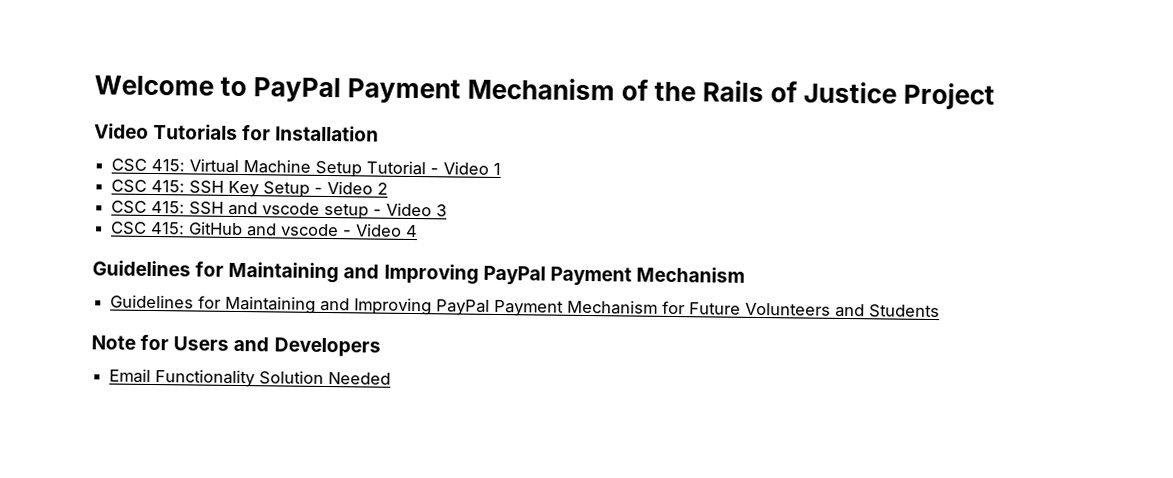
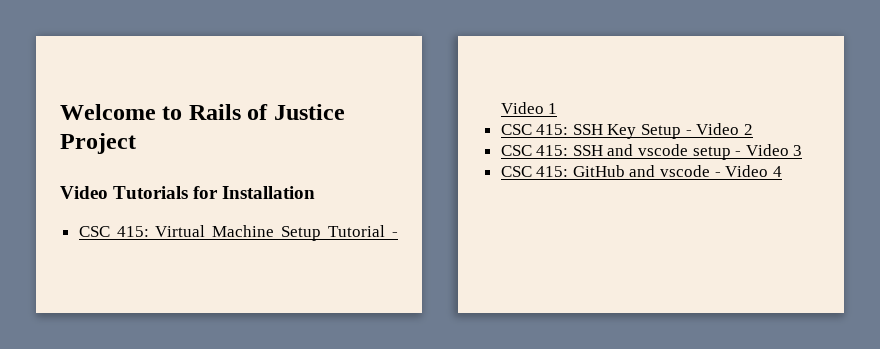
- Welcome to PayPal Payment Mechanism of the Rails of Justice Project
+ Welcome to Rails of Justice Project
  CSC 415: GitHub and vscode - Video 4
- Guidelines for Maintaining and Improving PayPal Payment Mechanism
- Guidelines for Maintaining and Improving PayPal Payment Mechanism for Future Volunteers and Students
- Note for Users and Developers
- Email Functionality Solution Needed

